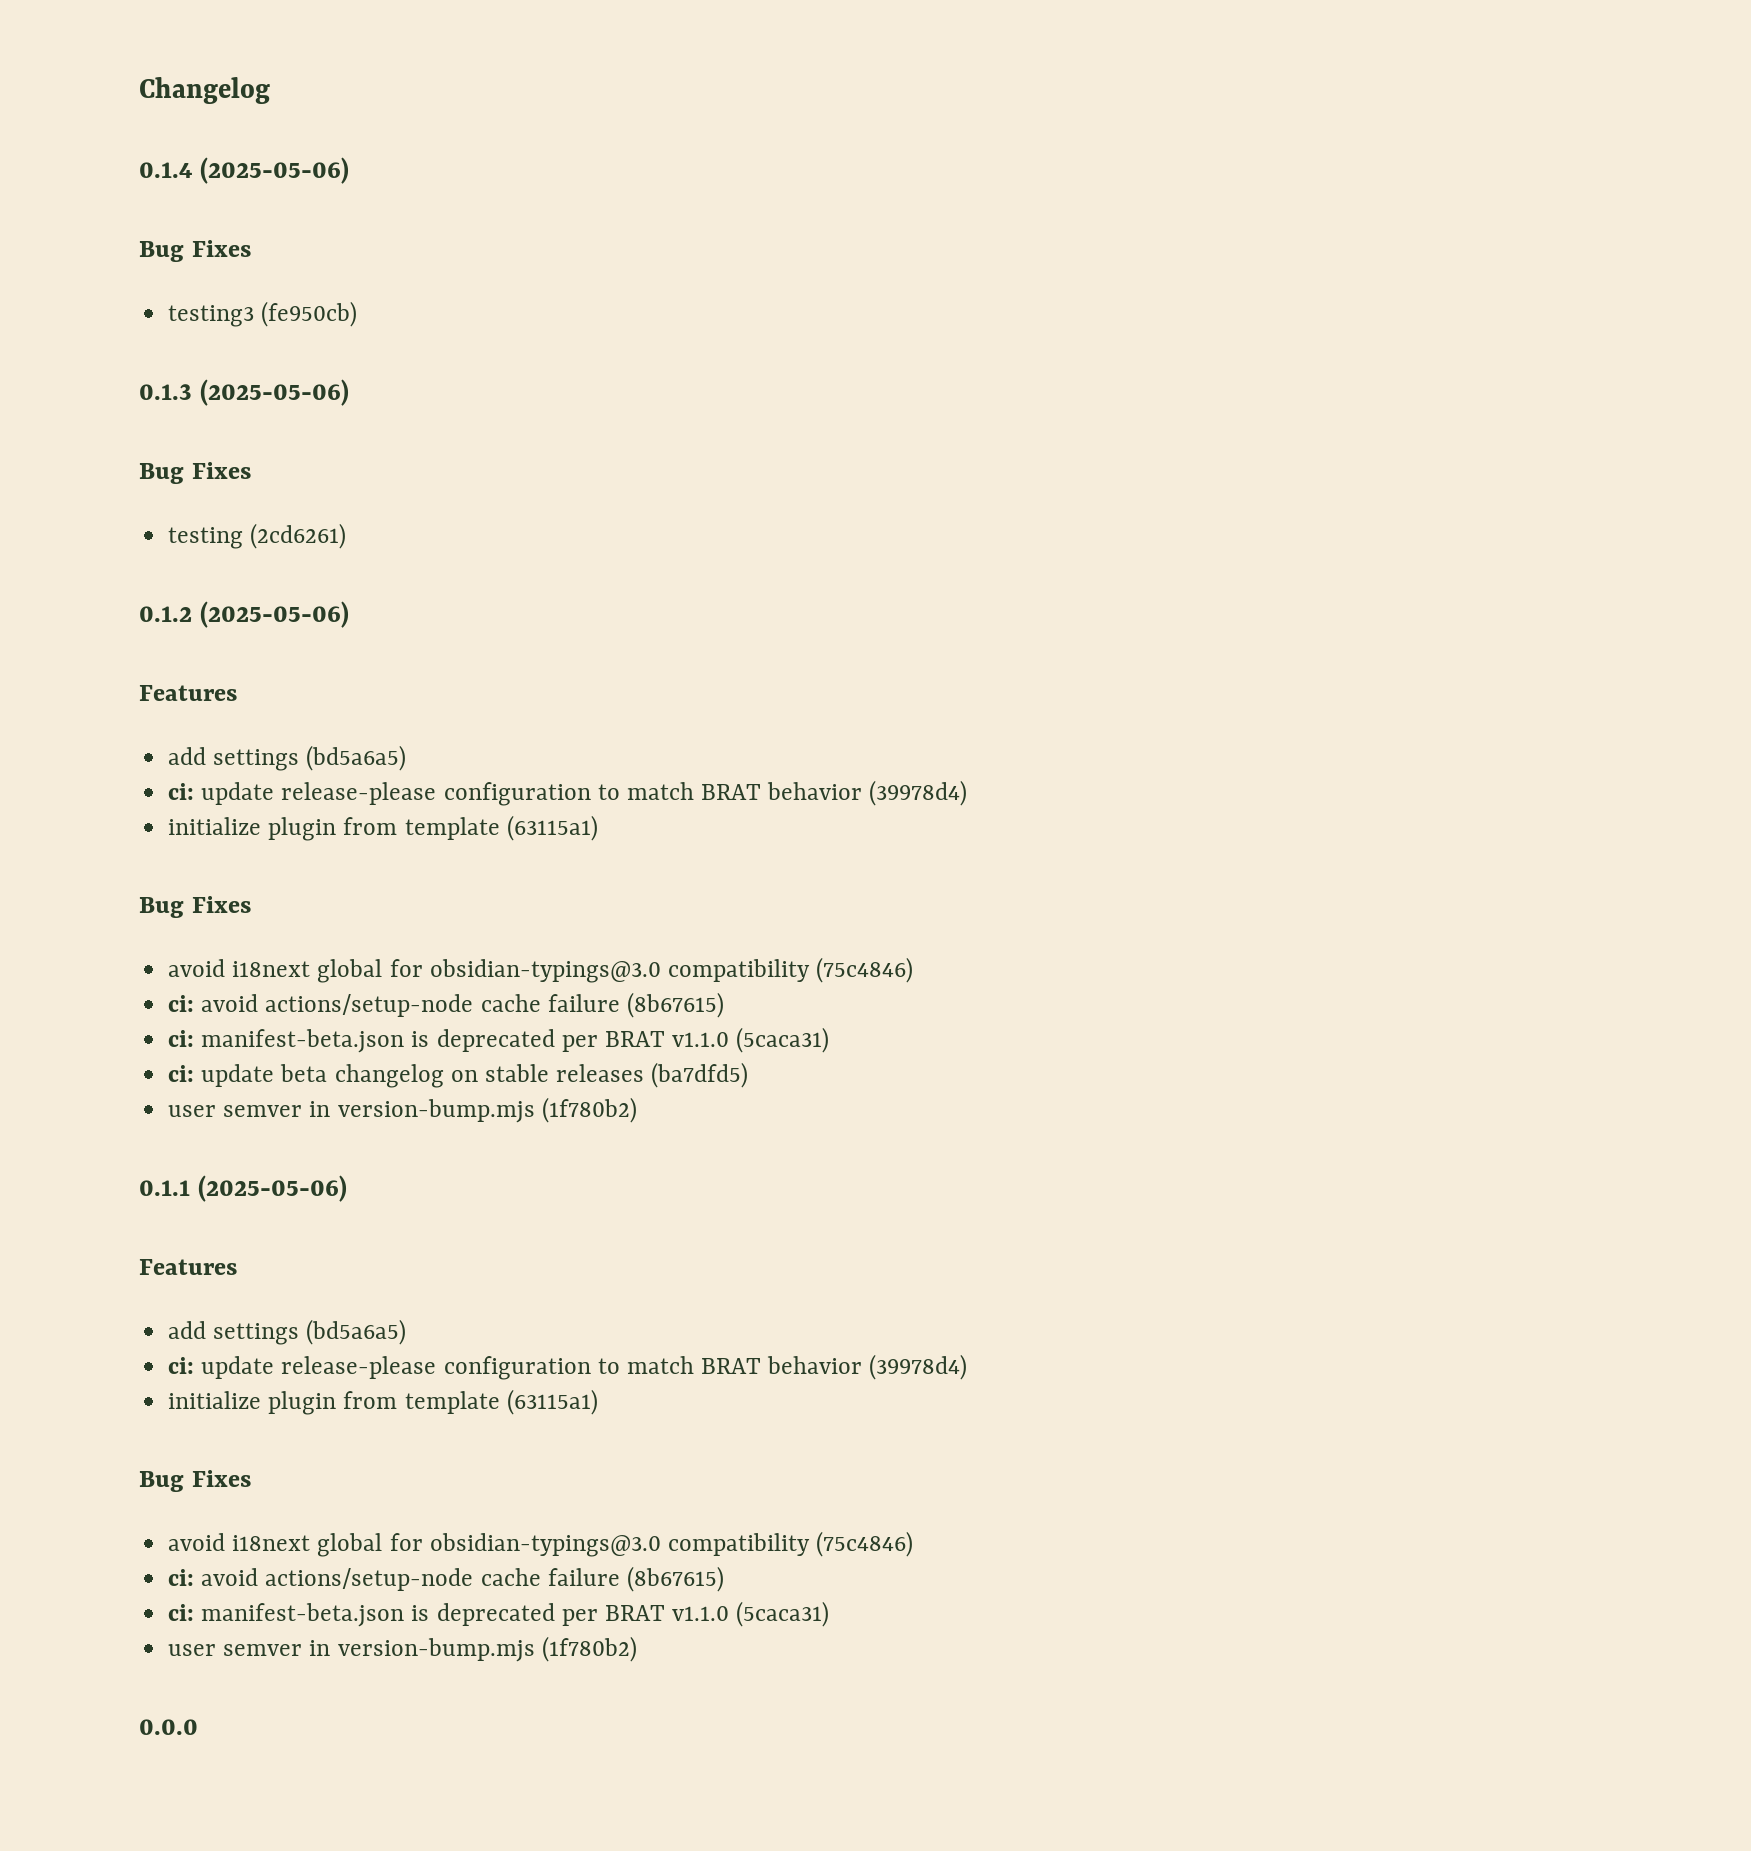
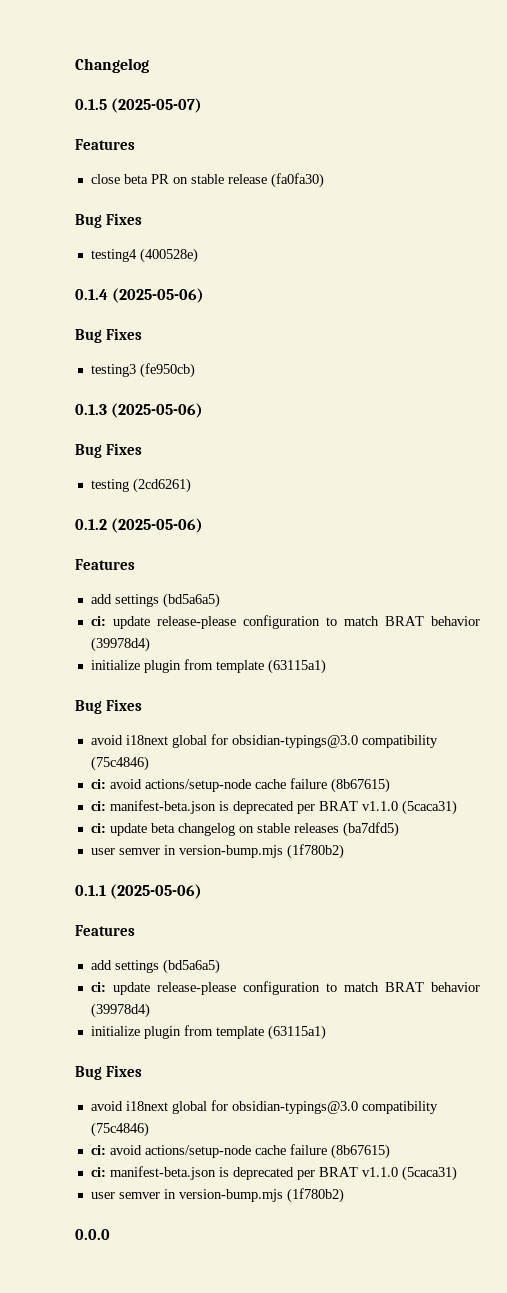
+ 0.1.5 (2025-05-07)
+ Features
+ close beta PR on stable release (fa0fa30)
+ Bug Fixes
+ testing4 (400528e)

